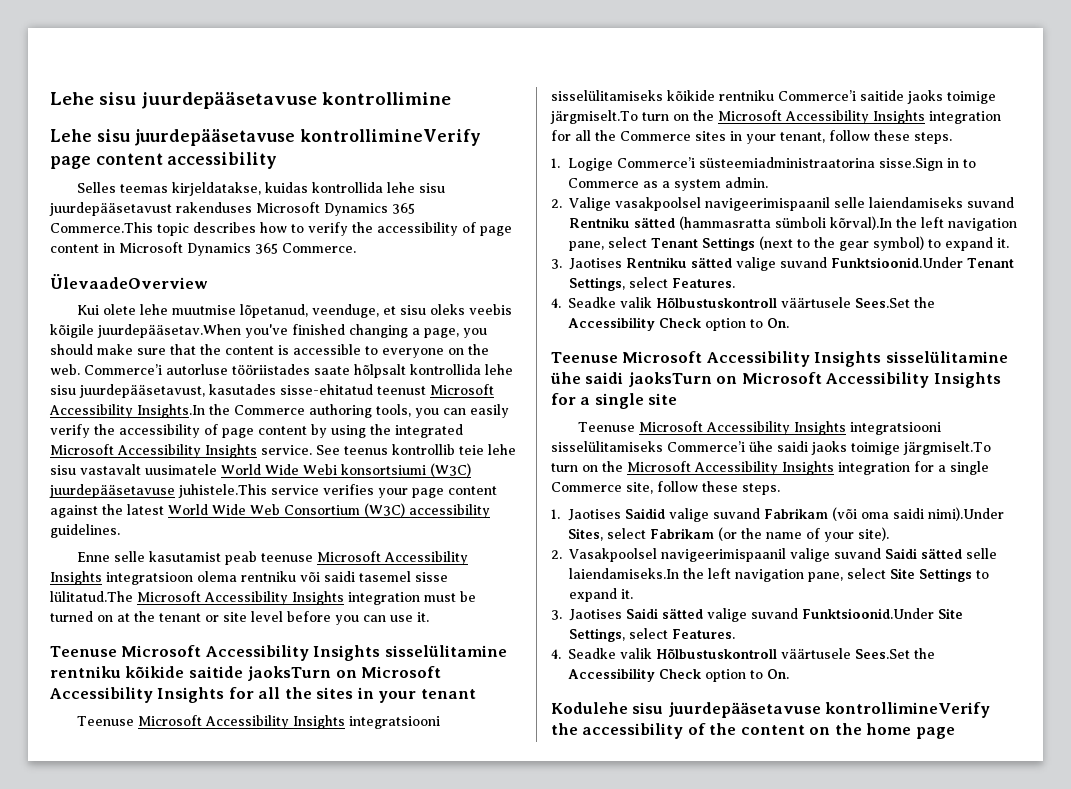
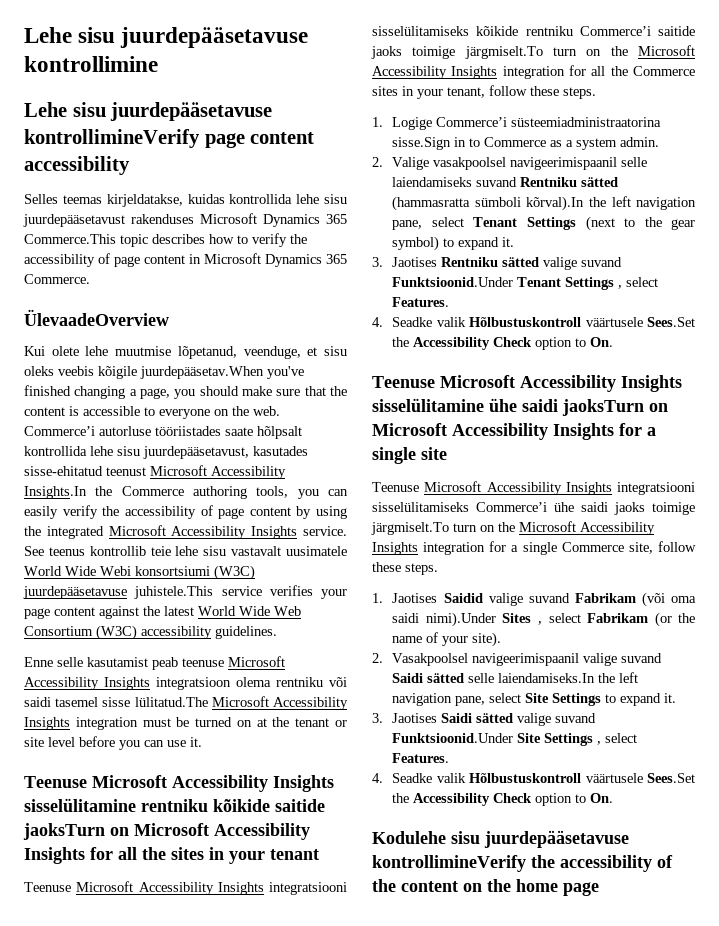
- 3. Jaotises Rentniku sätted valige suvand Funktsioonid.Under Tenant Settings, select Features.
+ 3. Jaotises Rentniku sätted valige suvand Funktsioonid.Under Tenant Settings , select Features.
- 1. Jaotises Saidid valige suvand Fabrikam (või oma saidi nimi).Under Sites, select Fabrikam (or the name of your site).
+ 1. Jaotises Saidid valige suvand Fabrikam (või oma saidi nimi).Under Sites , select Fabrikam (or the name of your site).
- 3. Jaotises Saidi sätted valige suvand Funktsioonid.Under Site Settings, select Features.
+ 3. Jaotises Saidi sätted valige suvand Funktsioonid.Under Site Settings , select Features.

